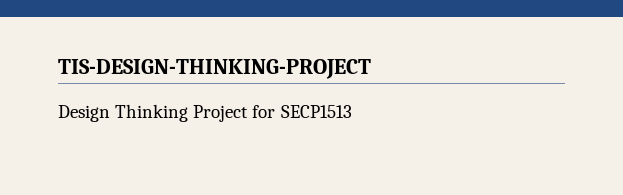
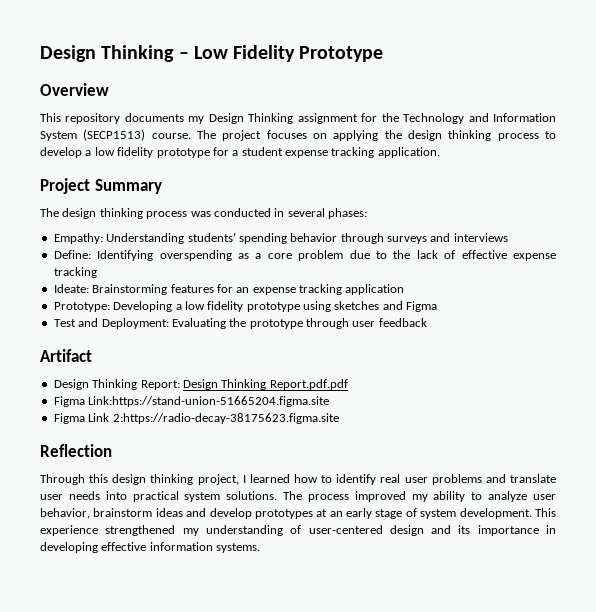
- TIS-DESIGN-THINKING-PROJECT
- Design Thinking Project for SECP1513
+ Design Thinking – Low Fidelity Prototype
+ Overview
+ This repository documents my Design Thinking assignment for the Technology and Information System (SECP1513) course. The project focuses on applying the design thinking process to develop a low fidelity prototype for a student expense tracking application.
+ Project Summary
+ The design thinking process was conducted in several phases:
+ Empathy: Understanding students’ spending behavior through surveys and interviews
+ Define: Identifying overspending as a core problem due to the lack of effective expense tracking
+ Ideate: Brainstorming features for an expense tracking application
+ Prototype: Developing a low fidelity prototype using sketches and Figma
+ Test and Deployment: Evaluating the prototype through user feedback
+ Artifact
+ Design Thinking Report: Design Thinking Report.pdf.pdf
+ Figma Link:https://stand-union-51665204.figma.site
+ Figma Link 2:https://radio-decay-38175623.figma.site
+ Reflection
+ Through this design thinking project, I learned how to identify real user problems and translate user needs into practical system solutions. The process improved my ability to analyze user behavior, brainstorm ideas and develop prototypes at an early stage of system development. This experience strengthened my understanding of user-centered design and its importance in developing effective information systems.

